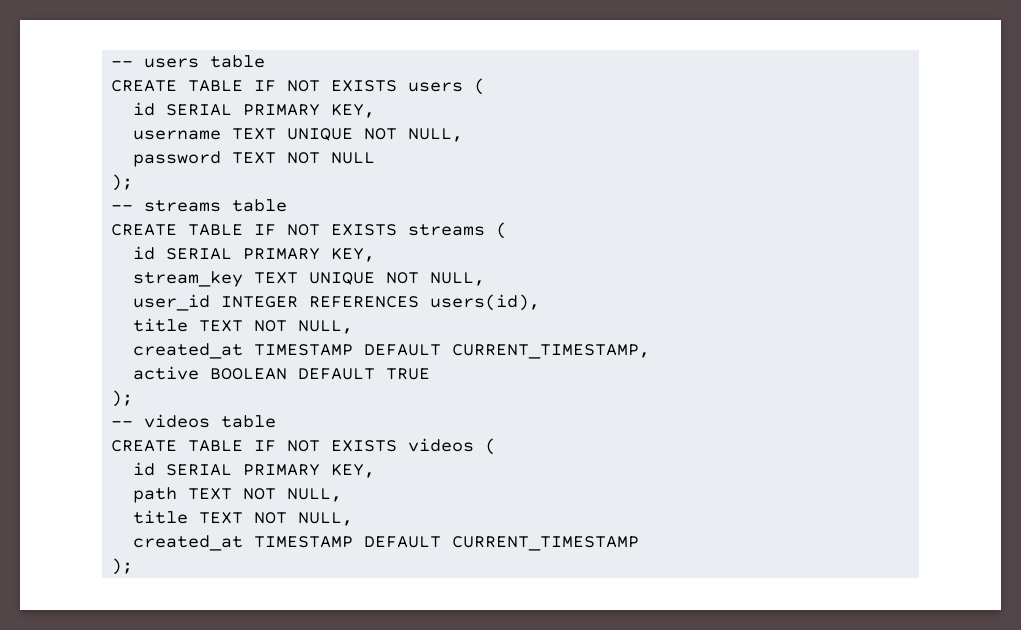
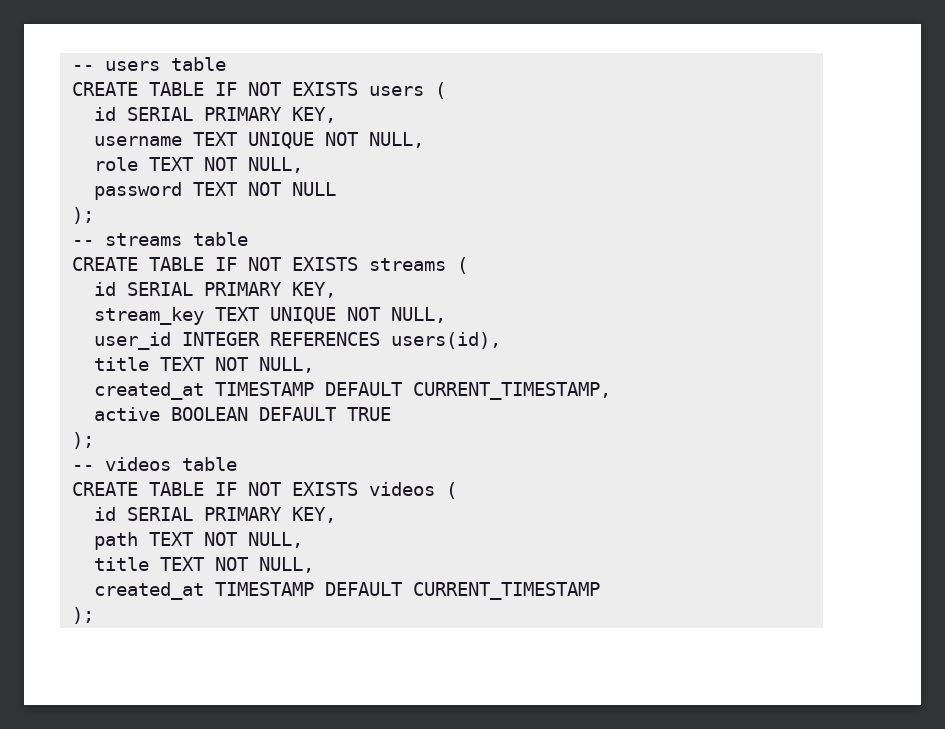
+ role TEXT NOT NULL,

